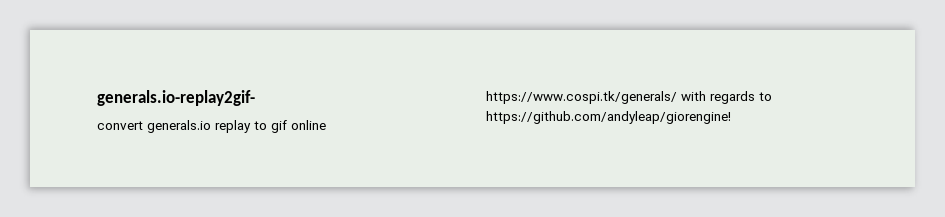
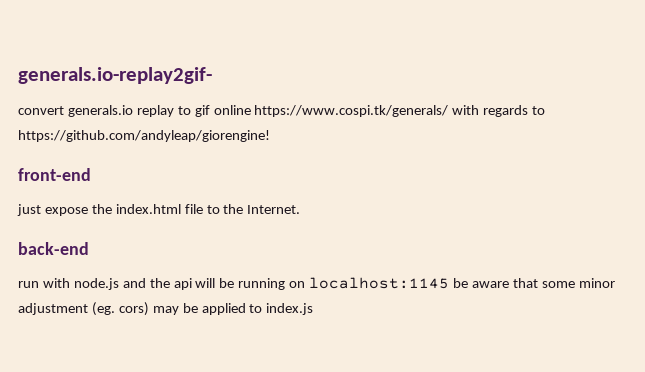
+ front-end
+ just expose the index.html file to the Internet.
+ back-end
+ run with node.js and the api will be running on localhost:1145 be aware that some minor adjustment (eg. cors) may be applied to index.js

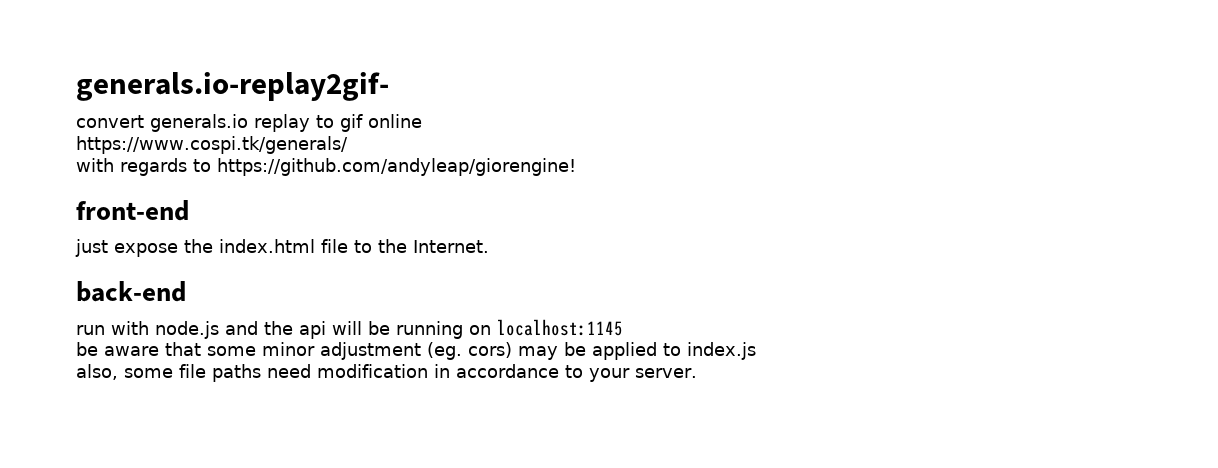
- convert generals.io replay to gif online https://www.cospi.tk/generals/ with regards to https://github.com/andyleap/giorengine!
+ convert generals.io replay to gif online
+ https://www.cospi.tk/generals/
+ with regards to https://github.com/andyleap/giorengine!
- run with node.js and the api will be running on localhost:1145 be aware that some minor adjustment (eg. cors) may be applied to index.js
+ run with node.js and the api will be running on localhost:1145
+ be aware that some minor adjustment (eg. cors) may be applied to index.js
+ also, some file paths need modification in accordance to your server.

